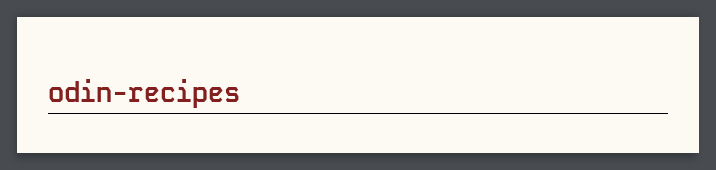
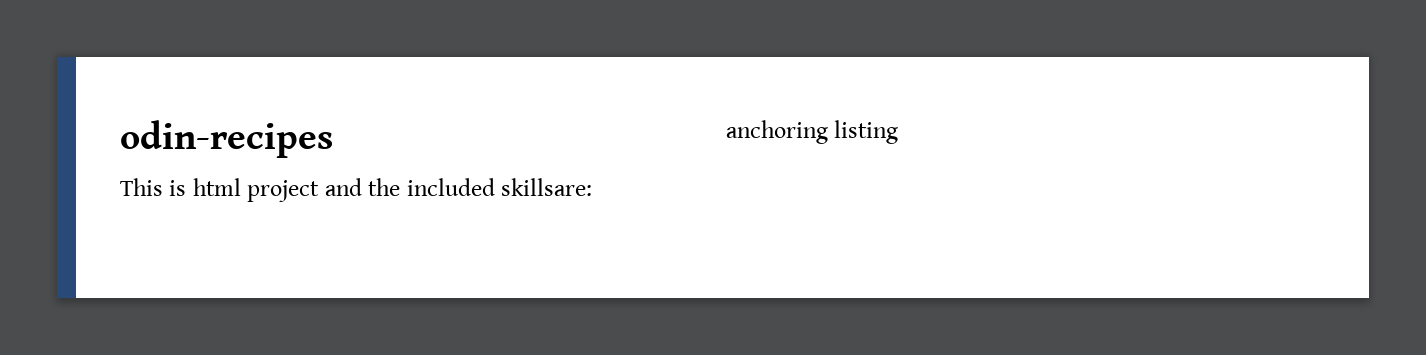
+ This is html project and the included skillsare: anchoring listing

